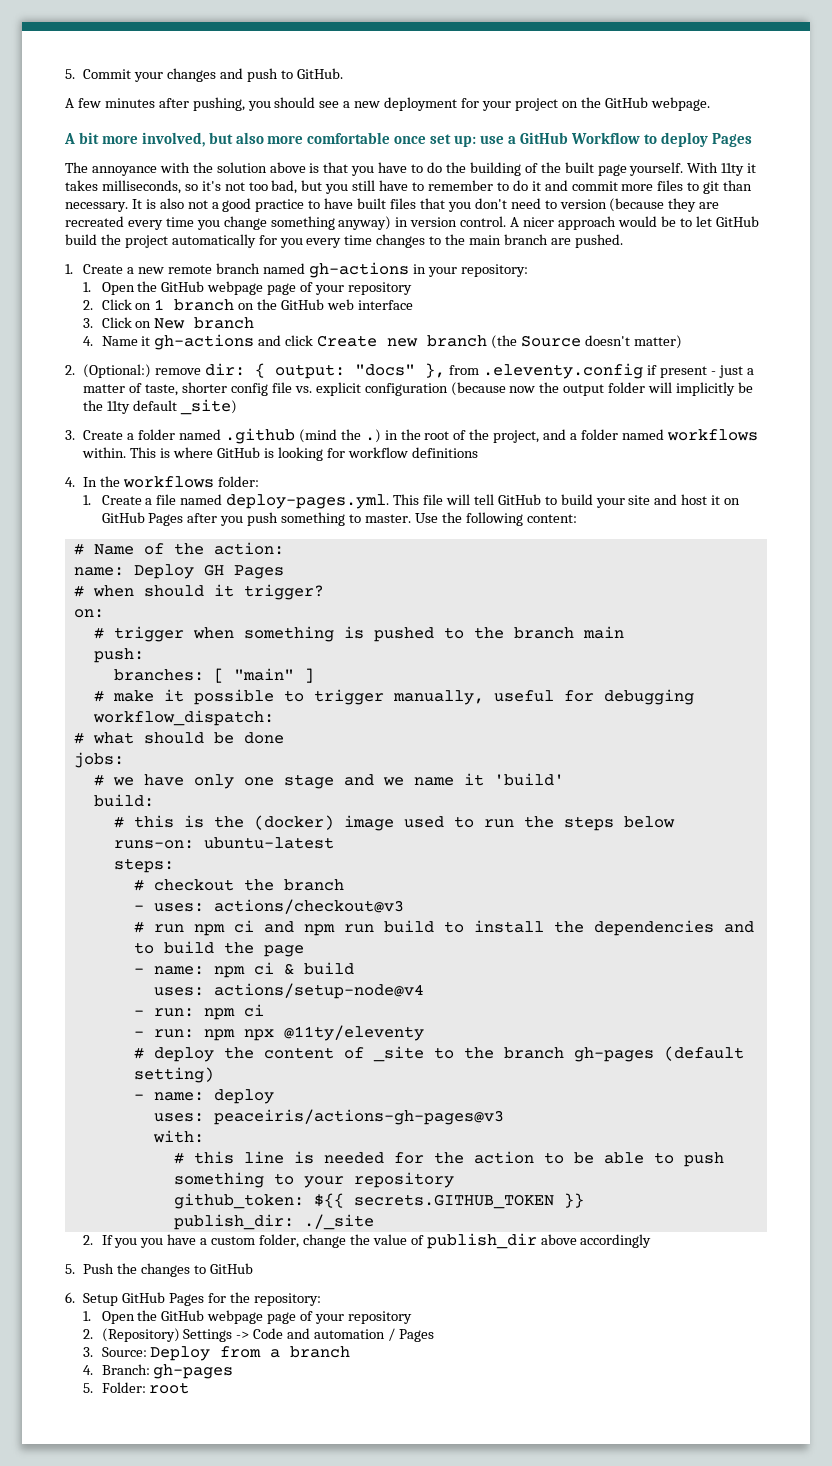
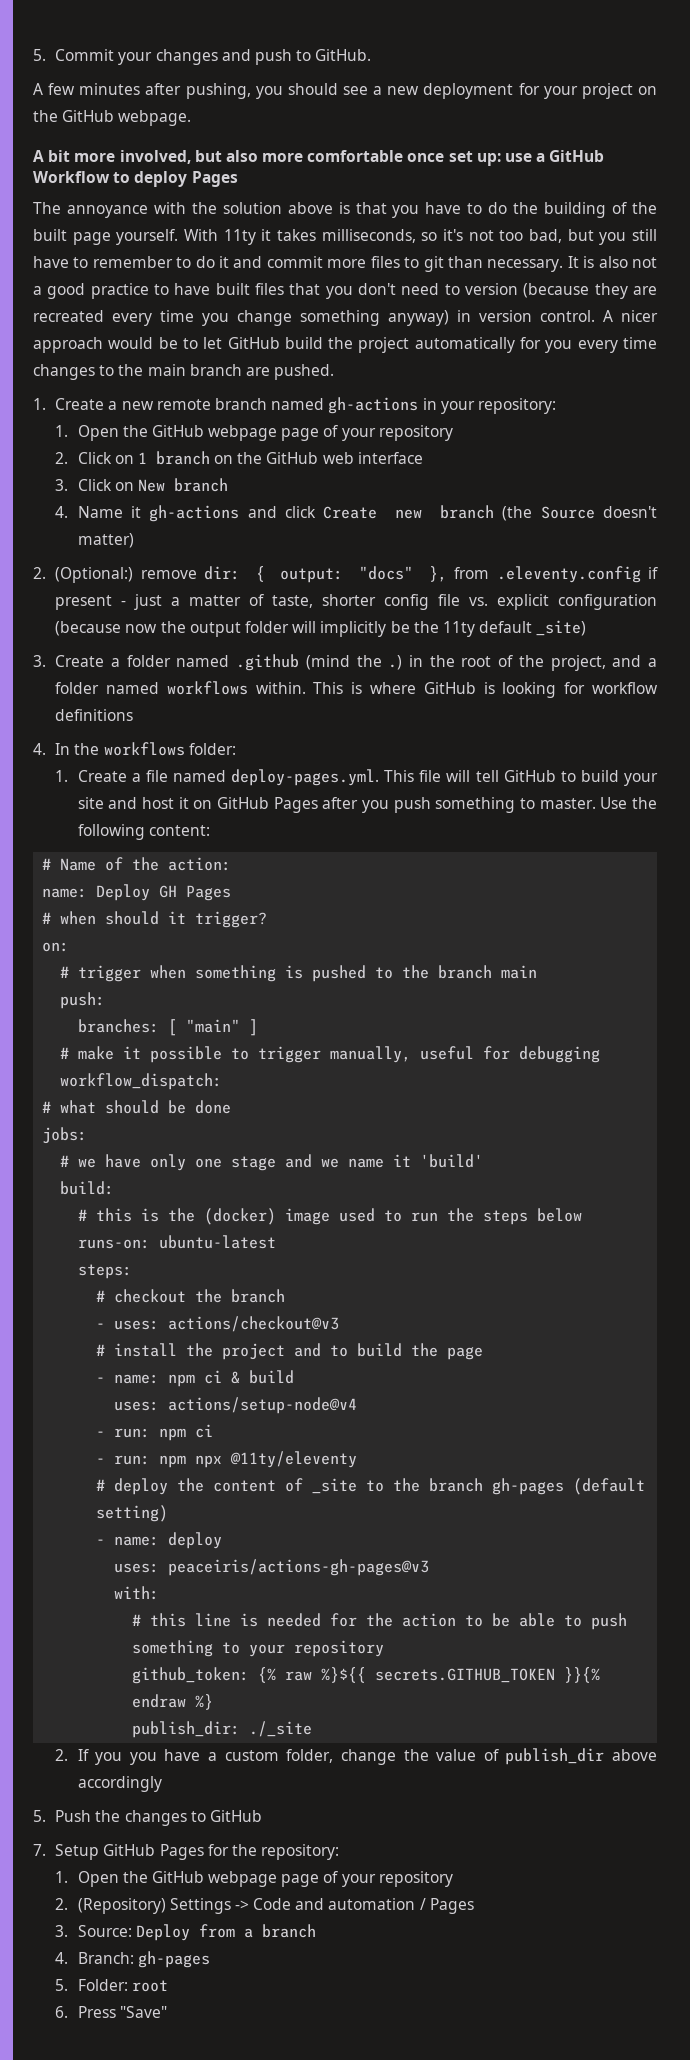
- # run npm ci and npm run build to install the dependencies and to build the page
+ # install the project and to build the page
- github_token: ${{ secrets.GITHUB_TOKEN }}
+ github_token: {% raw %}${{ secrets.GITHUB_TOKEN }}{% endraw %}
- 6. Setup GitHub Pages for the repository:
+ 7. Setup GitHub Pages for the repository:
+ 6. Press "Save"

